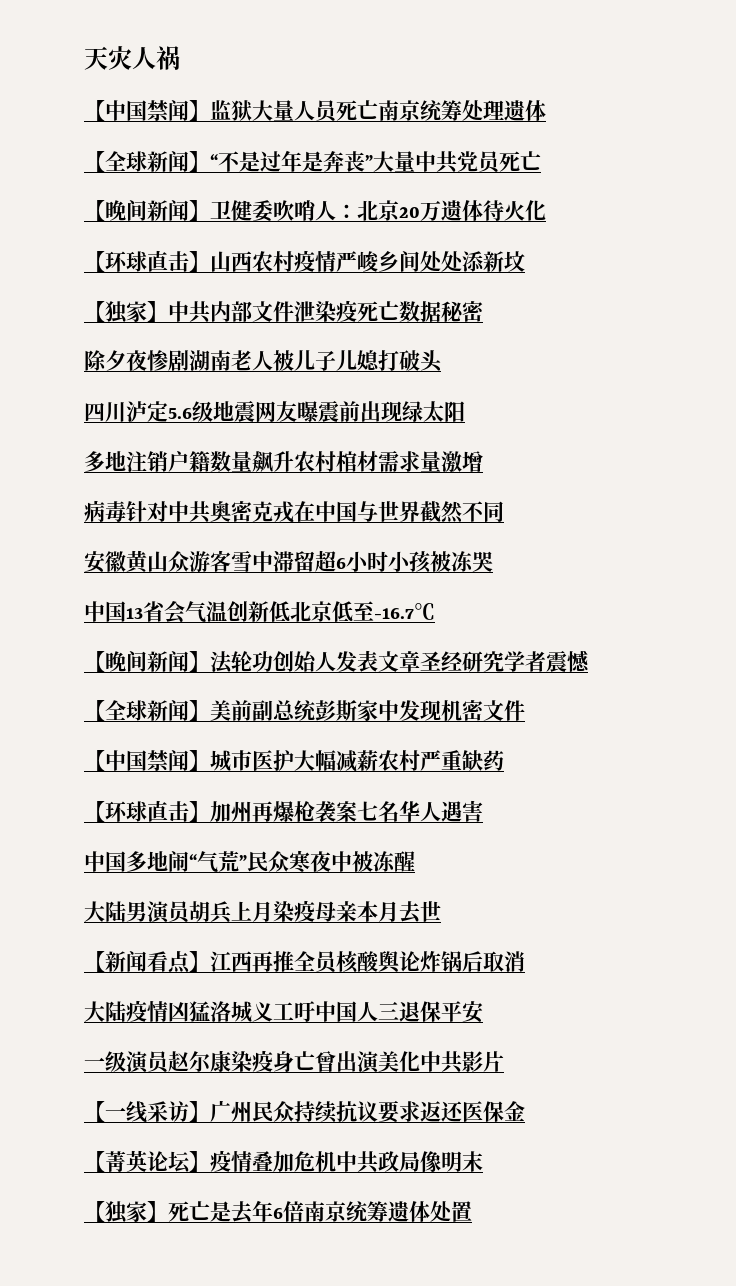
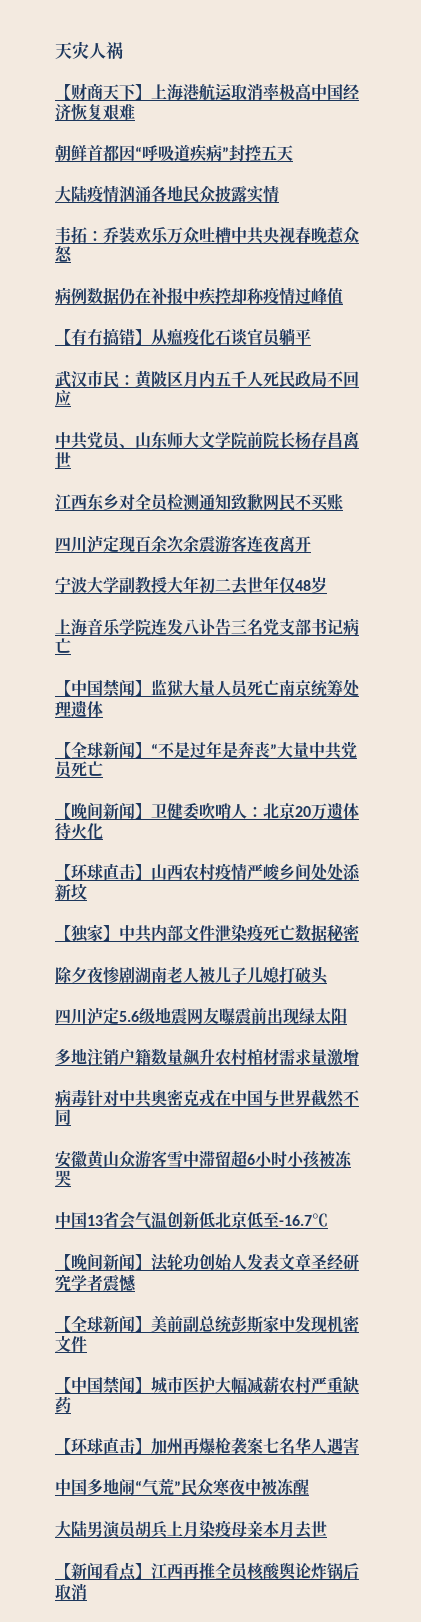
+ 【财商天下】上海港航运取消率极高中国经济恢复艰难
+ 朝鲜首都因“呼吸道疾病”封控五天
+ 大陆疫情汹涌各地民众披露实情
+ 韦拓：乔装欢乐万众吐槽中共央视春晚惹众怒
+ 病例数据仍在补报中疾控却称疫情过峰值
+ 【有冇搞错】从瘟疫化石谈官员躺平
+ 武汉市民：黄陂区月内五千人死民政局不回应
+ 中共党员、山东师大文学院前院长杨存昌离世
+ 江西东乡对全员检测通知致歉网民不买账
+ 四川泸定现百余次余震游客连夜离开
+ 宁波大学副教授大年初二去世年仅48岁
+ 上海音乐学院连发八讣告三名党支部书记病亡
- 大陆疫情凶猛洛城义工吁中国人三退保平安
- 一级演员赵尔康染疫身亡曾出演美化中共影片
- 【一线采访】广州民众持续抗议要求返还医保金
- 【菁英论坛】疫情叠加危机中共政局像明末
- 【独家】死亡是去年6倍南京统筹遗体处置

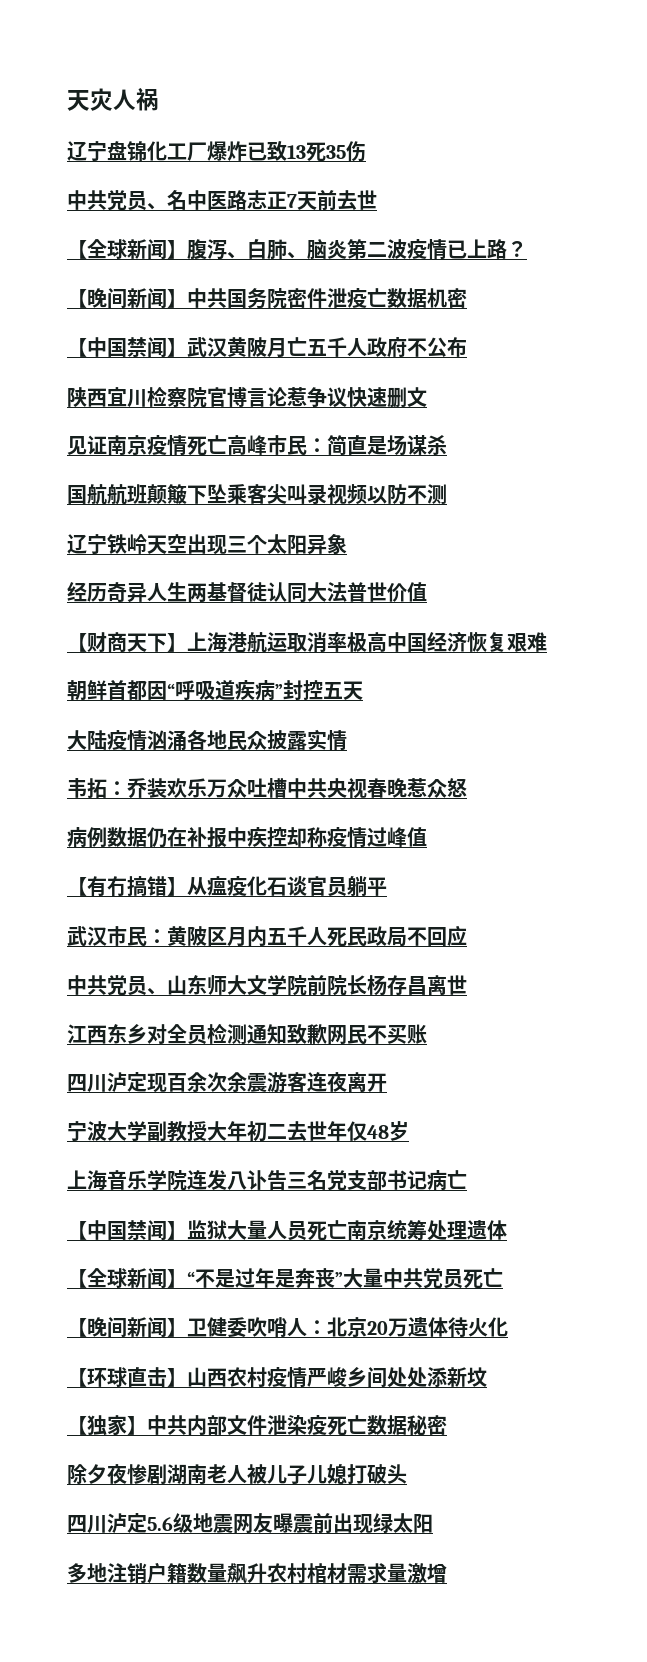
+ 辽宁盘锦化工厂爆炸已致13死35伤
+ 中共党员、名中医路志正7天前去世
+ 【全球新闻】腹泻、白肺、脑炎第二波疫情已上路？
+ 【晚间新闻】中共国务院密件泄疫亡数据机密
+ 【中国禁闻】武汉黄陂月亡五千人政府不公布
+ 陕西宜川检察院官博言论惹争议快速删文
+ 见证南京疫情死亡高峰市民：简直是场谋杀
+ 国航航班颠簸下坠乘客尖叫录视频以防不测
+ 辽宁铁岭天空出现三个太阳异象
+ 经历奇异人生两基督徒认同大法普世价值
- 病毒针对中共奥密克戎在中国与世界截然不同
- 安徽黄山众游客雪中滞留超6小时小孩被冻哭
- 中国13省会气温创新低北京低至-16.7℃
- 【晚间新闻】法轮功创始人发表文章圣经研究学者震憾
- 【全球新闻】美前副总统彭斯家中发现机密文件
- 【中国禁闻】城市医护大幅减薪农村严重缺药
- 【环球直击】加州再爆枪袭案七名华人遇害
- 中国多地闹“气荒”民众寒夜中被冻醒
- 大陆男演员胡兵上月染疫母亲本月去世
- 【新闻看点】江西再推全员核酸舆论炸锅后取消

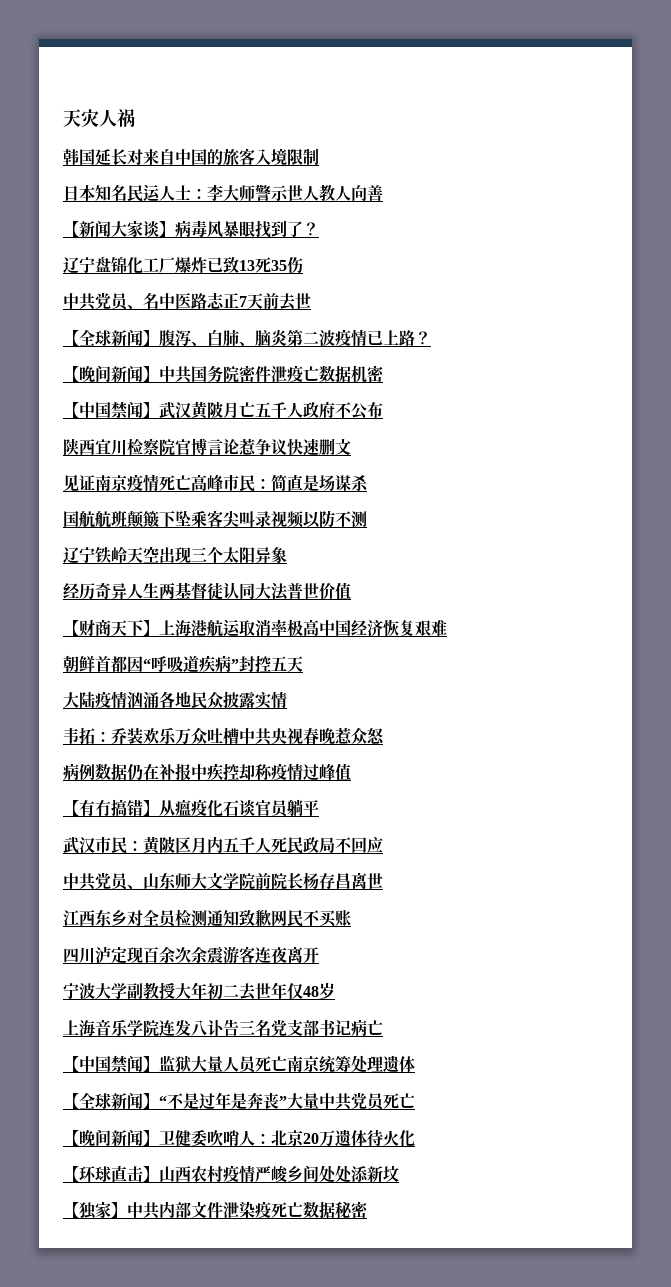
+ 韩国延长对来自中国的旅客入境限制
+ 日本知名民运人士：李大师警示世人教人向善
+ 【新闻大家谈】病毒风暴眼找到了？
- 除夕夜惨剧湖南老人被儿子儿媳打破头
- 四川泸定5.6级地震网友曝震前出现绿太阳
- 多地注销户籍数量飙升农村棺材需求量激增

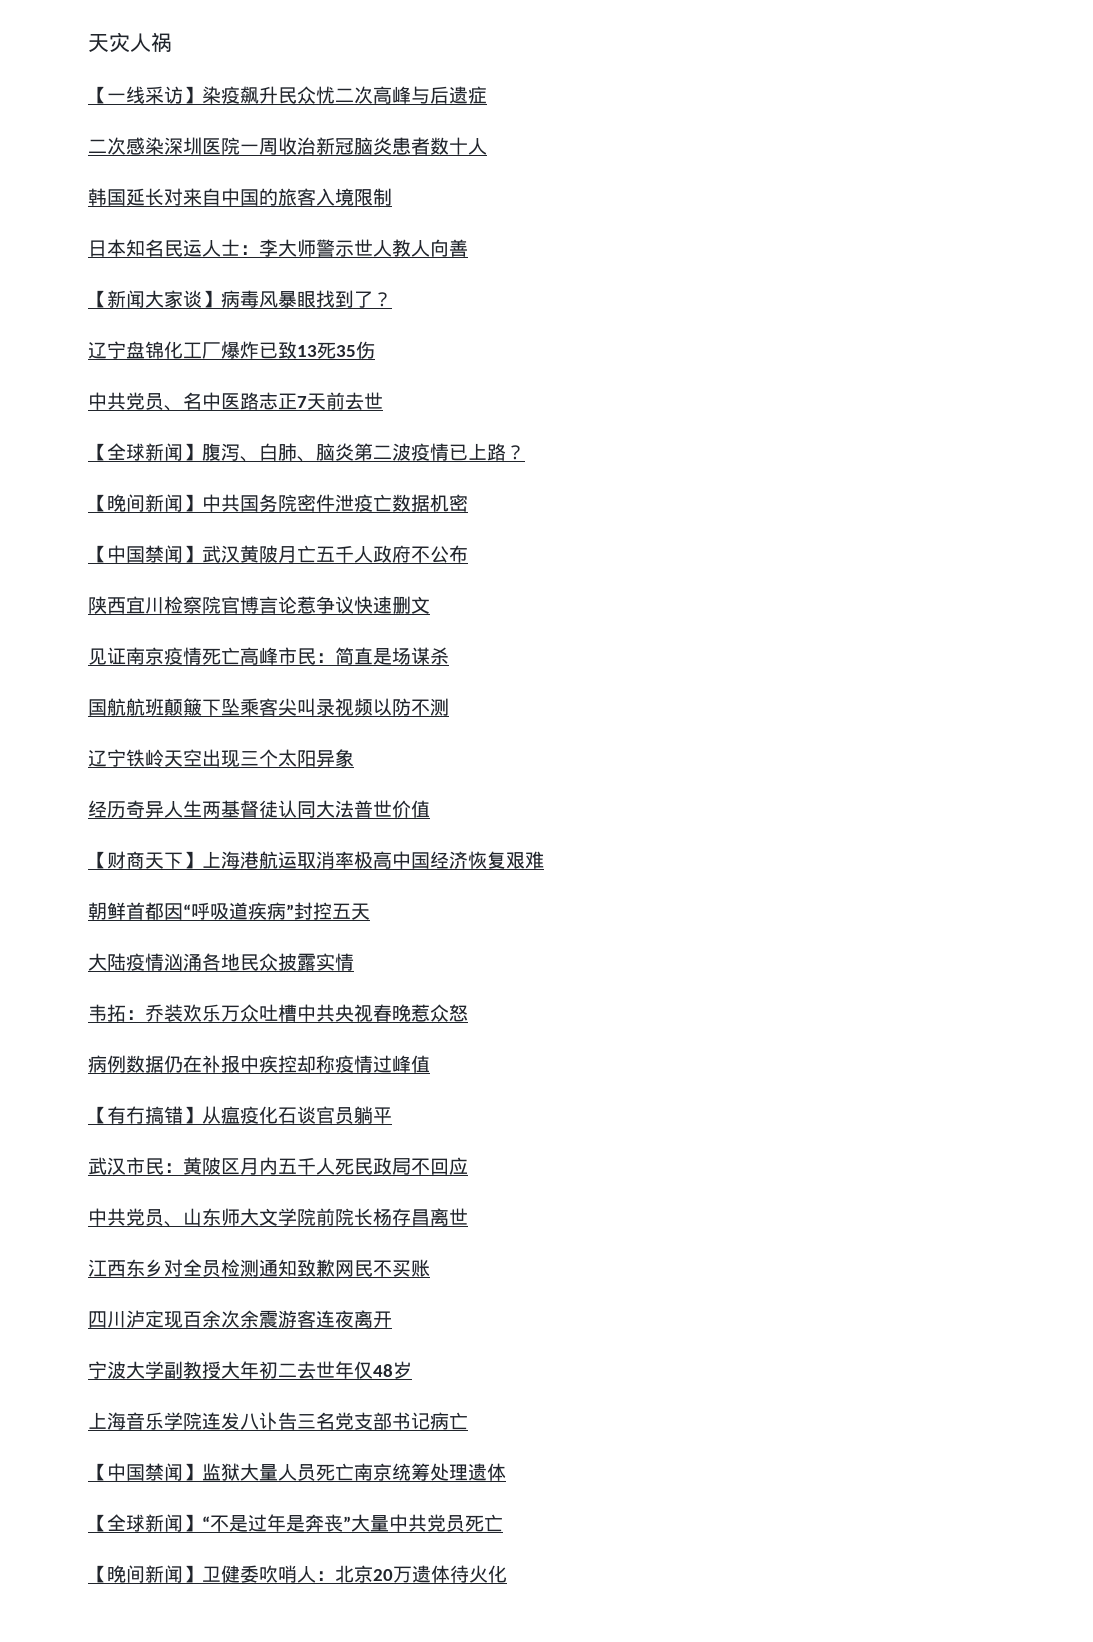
+ 【一线采访】染疫飙升民众忧二次高峰与后遗症
+ 二次感染深圳医院一周收治新冠脑炎患者数十人
- 【环球直击】山西农村疫情严峻乡间处处添新坟
- 【独家】中共内部文件泄染疫死亡数据秘密

